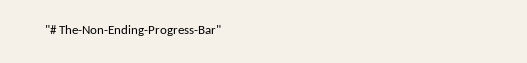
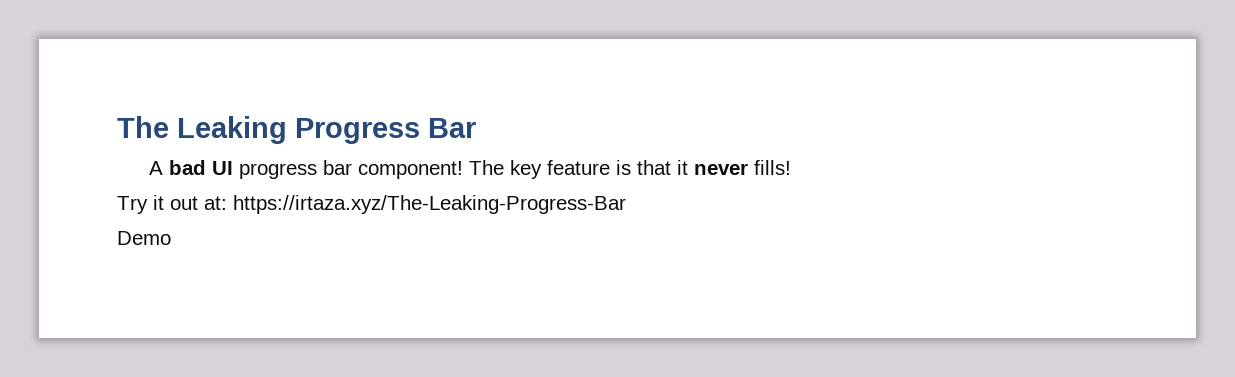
- "# The-Non-Ending-Progress-Bar"
+ The Leaking Progress Bar
+ A bad UI progress bar component! The key feature is that it never fills!
+ Try it out at: https://irtaza.xyz/The-Leaking-Progress-Bar
+ Demo

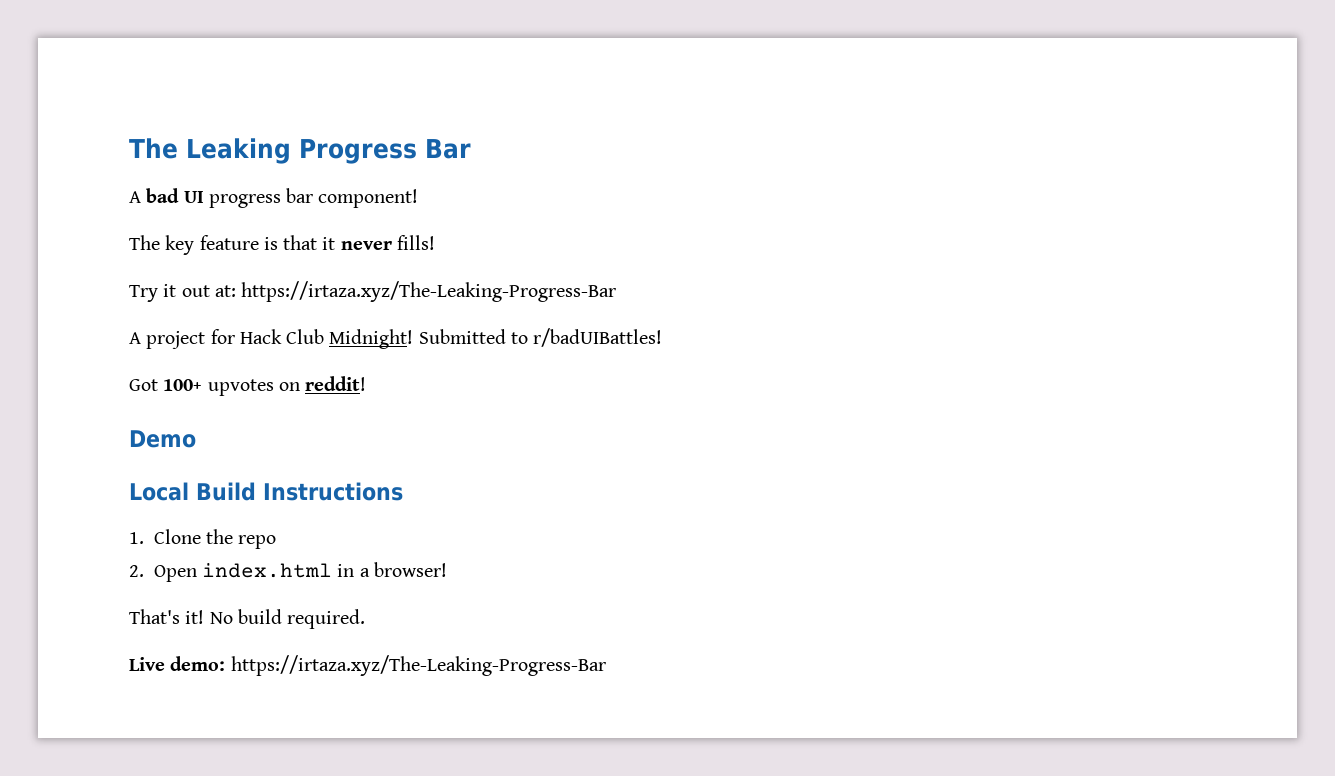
- A bad UI progress bar component! The key feature is that it never fills!
+ A bad UI progress bar component!
+ The key feature is that it never fills!
+ A project for Hack Club Midnight! Submitted to r/badUIBattles!
+ Got 100+ upvotes on reddit!
  Demo
+ Local Build Instructions
+ 1. Clone the repo
+ 2. Open index.html in a browser!
+ That's it! No build required.
+ Live demo: https://irtaza.xyz/The-Leaking-Progress-Bar

